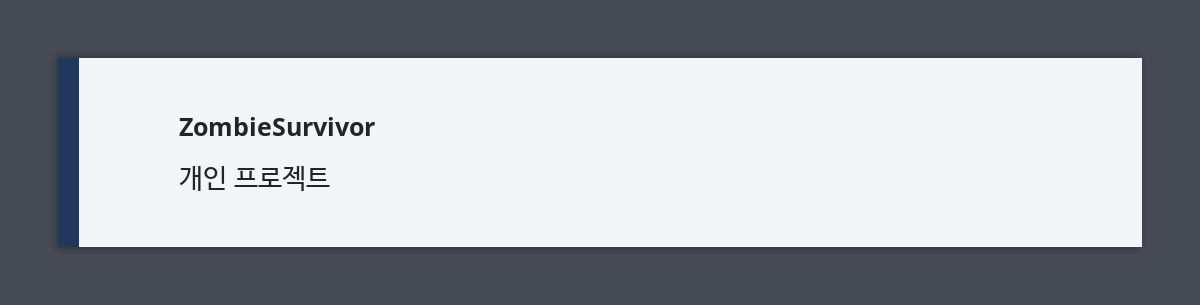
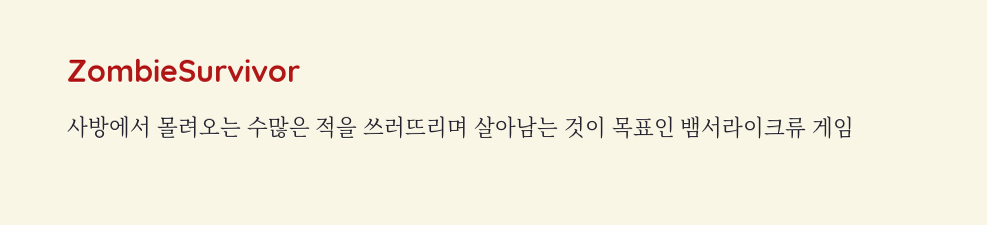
- 개인 프로젝트
+ 사방에서 몰려오는 수많은 적을 쓰러뜨리며 살아남는 것이 목표인 뱀서라이크류 게임

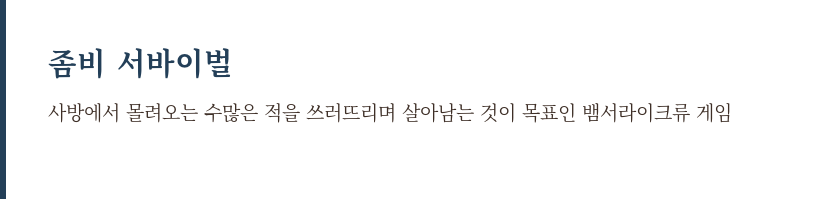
- ZombieSurvivor
+ 좀비 서바이벌

